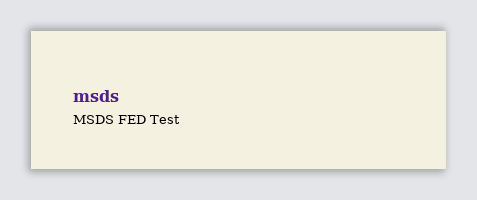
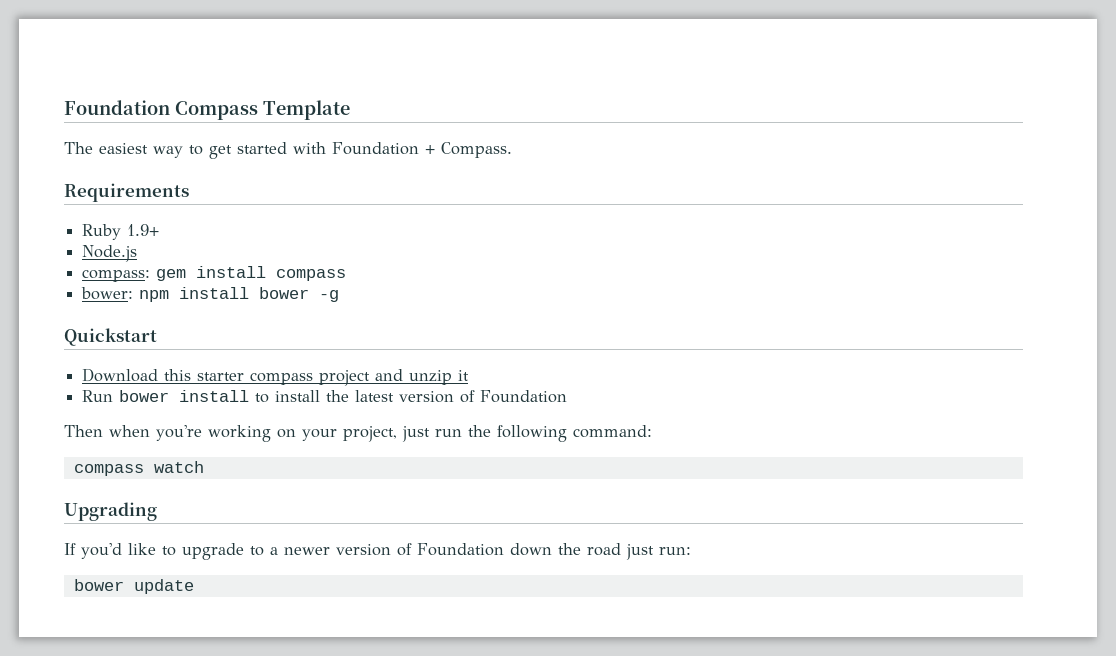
- msds
- MSDS FED Test
+ Foundation Compass Template
+ The easiest way to get started with Foundation + Compass.
+ Requirements
+ Ruby 1.9+
+ Node.js
+ compass: gem install compass
+ bower: npm install bower -g
+ Quickstart
+ Download this starter compass project and unzip it
+ Run bower install to install the latest version of Foundation
+ Then when you're working on your project, just run the following command:
+ compass watch
+ Upgrading
+ If you'd like to upgrade to a newer version of Foundation down the road just run:
+ bower update

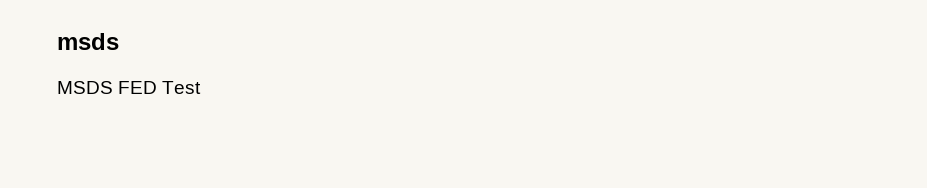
- Foundation Compass Template
- The easiest way to get started with Foundation + Compass.
- Requirements
- Ruby 1.9+
- Node.js
- compass: gem install compass
- bower: npm install bower -g
- Quickstart
- Download this starter compass project and unzip it
- Run bower install to install the latest version of Foundation
- Then when you're working on your project, just run the following command:
- compass watch
- Upgrading
- If you'd like to upgrade to a newer version of Foundation down the road just run:
- bower update
+ msds
+ MSDS FED Test

